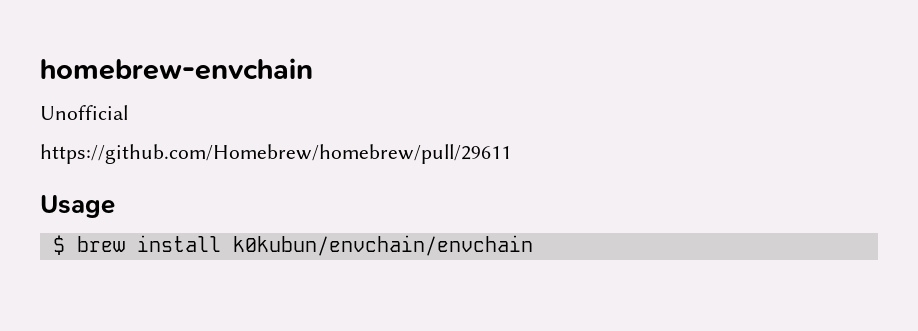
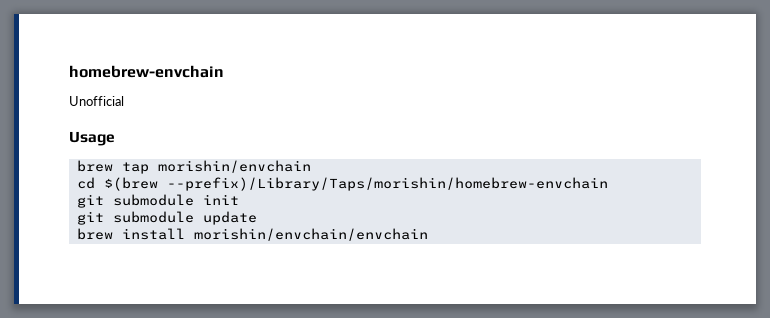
- https://github.com/Homebrew/homebrew/pull/29611
- $ brew install k0kubun/envchain/envchain
+ brew tap morishin/envchain
+ cd $(brew --prefix)/Library/Taps/morishin/homebrew-envchain
+ git submodule init
+ git submodule update
+ brew install morishin/envchain/envchain

